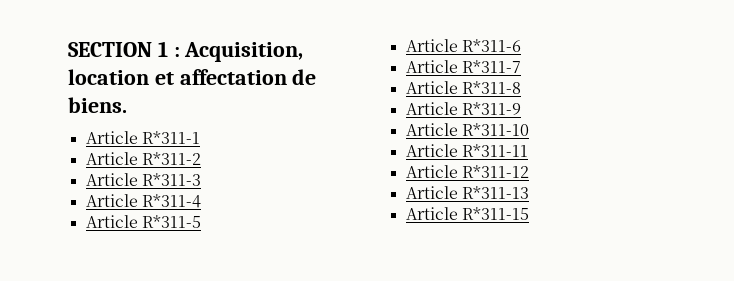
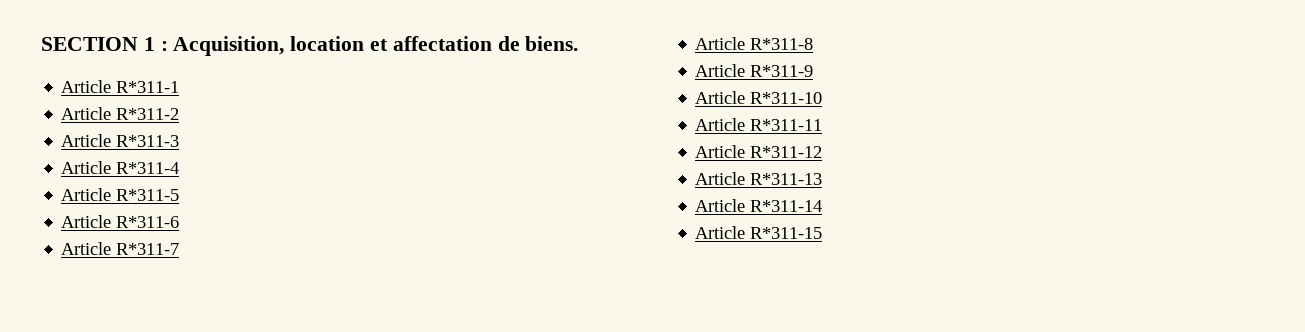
+ Article R*311-14

